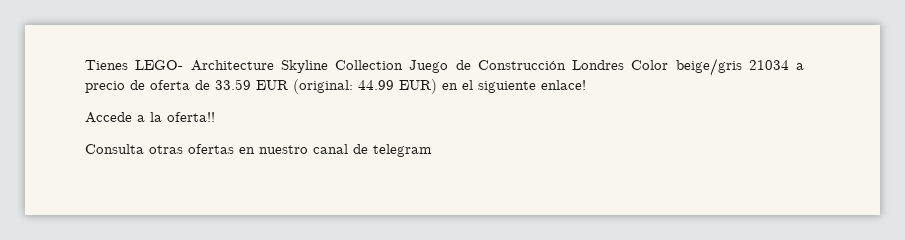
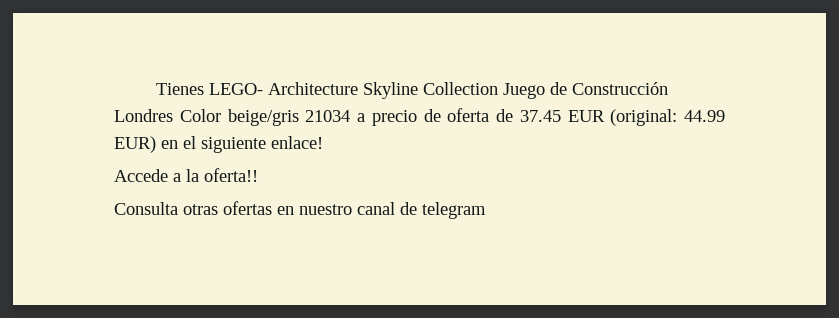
- Tienes LEGO- Architecture Skyline Collection Juego de Construcción Londres Color beige/gris 21034 a precio de oferta de 33.59 EUR (original: 44.99 EUR) en el siguiente enlace!
+ Tienes LEGO- Architecture Skyline Collection Juego de Construcción Londres Color beige/gris 21034 a precio de oferta de 37.45 EUR (original: 44.99 EUR) en el siguiente enlace!

